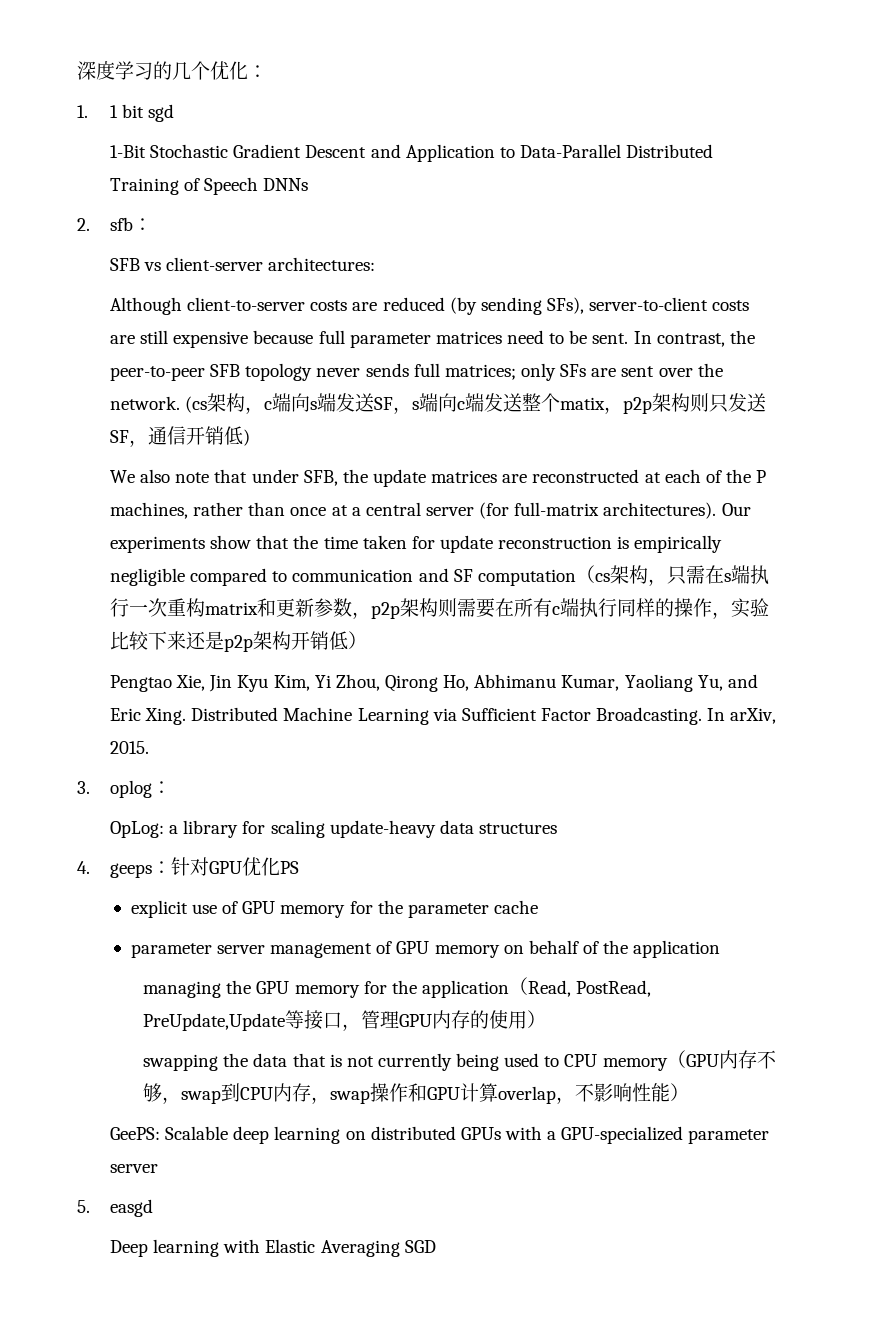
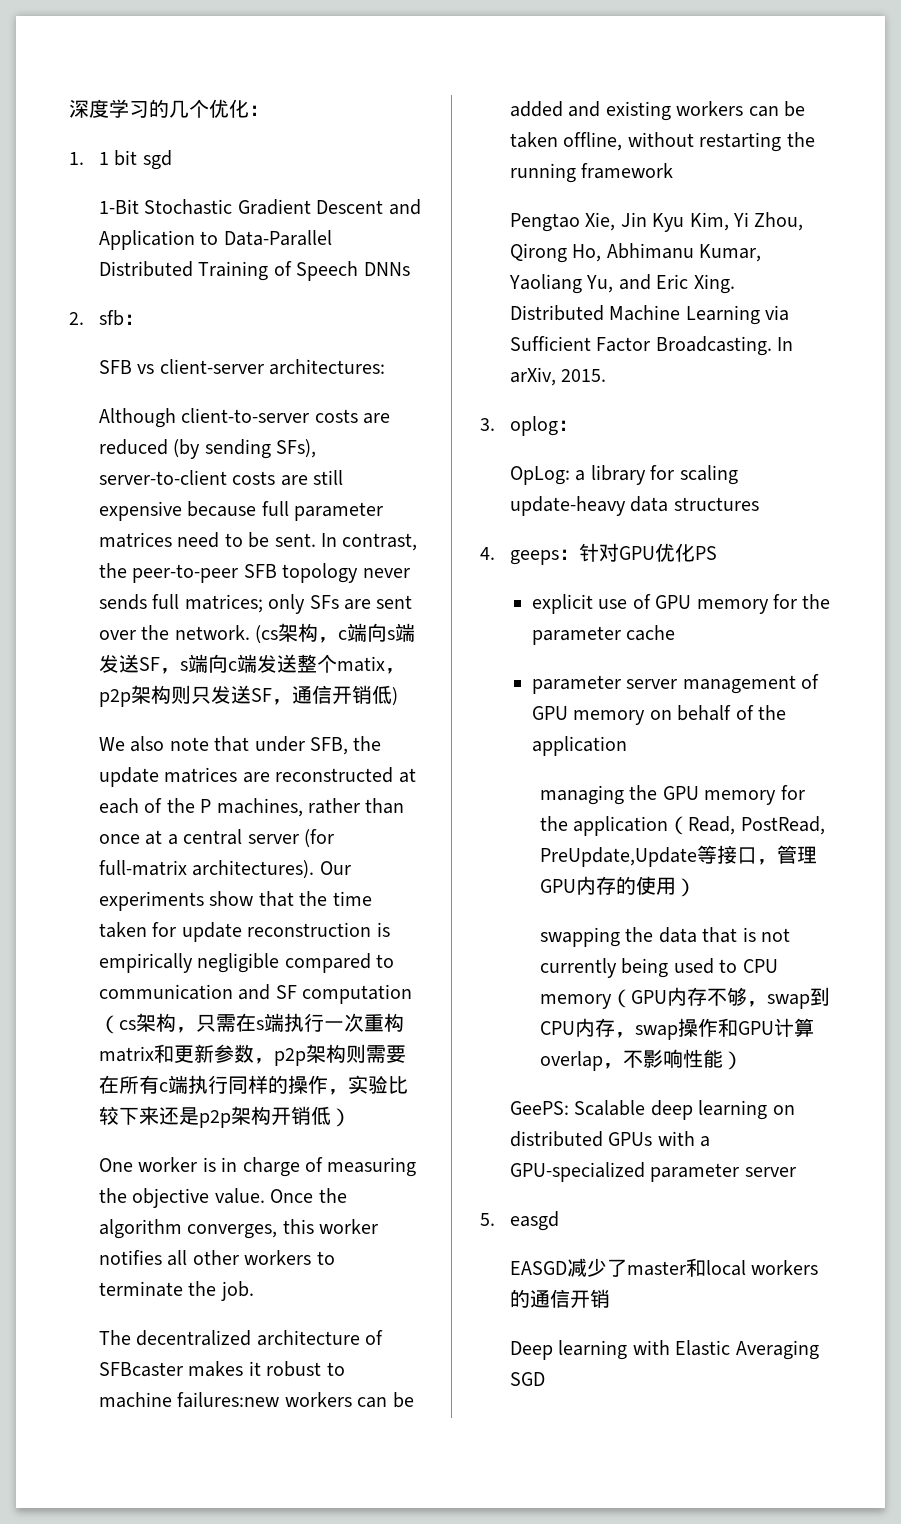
+ One worker is in charge of measuring the objective value. Once the algorithm converges, this worker notifies all other workers to terminate the job.
+ The decentralized architecture of SFBcaster makes it robust to machine failures:new workers can be added and existing workers can be taken offline, without restarting the running framework
+ EASGD减少了master和local workers的通信开销

